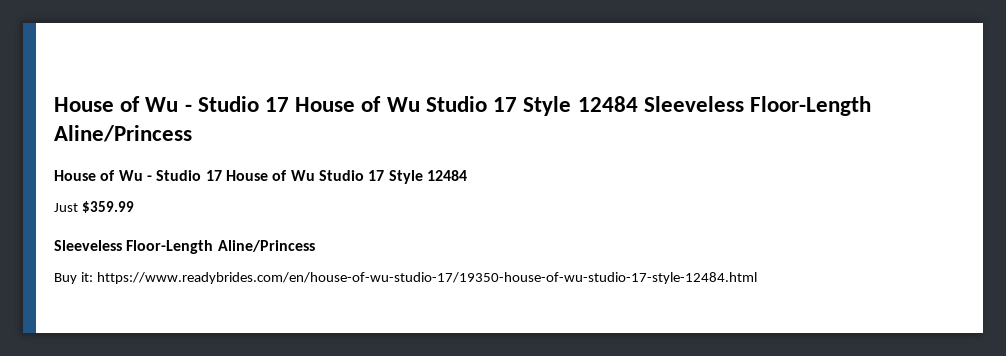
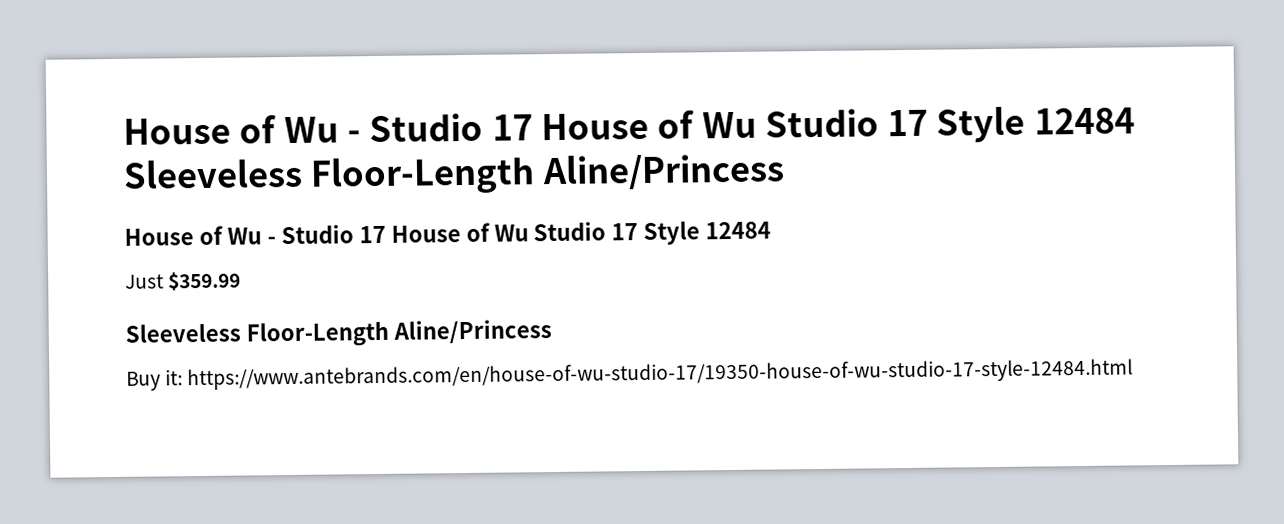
- Buy it: https://www.readybrides.com/en/house-of-wu-studio-17/19350-house-of-wu-studio-17-style-12484.html
+ Buy it: https://www.antebrands.com/en/house-of-wu-studio-17/19350-house-of-wu-studio-17-style-12484.html

